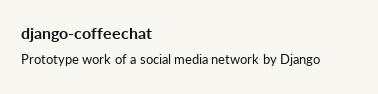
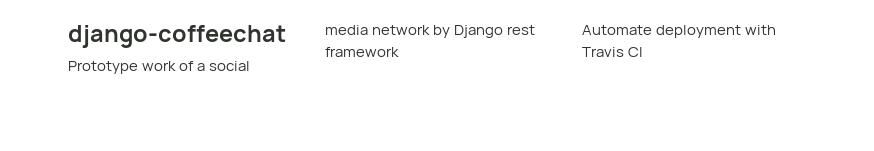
- Prototype work of a social media network by Django
+ Prototype work of a social media network by Django rest framework
+ Automate deployment with Travis CI

